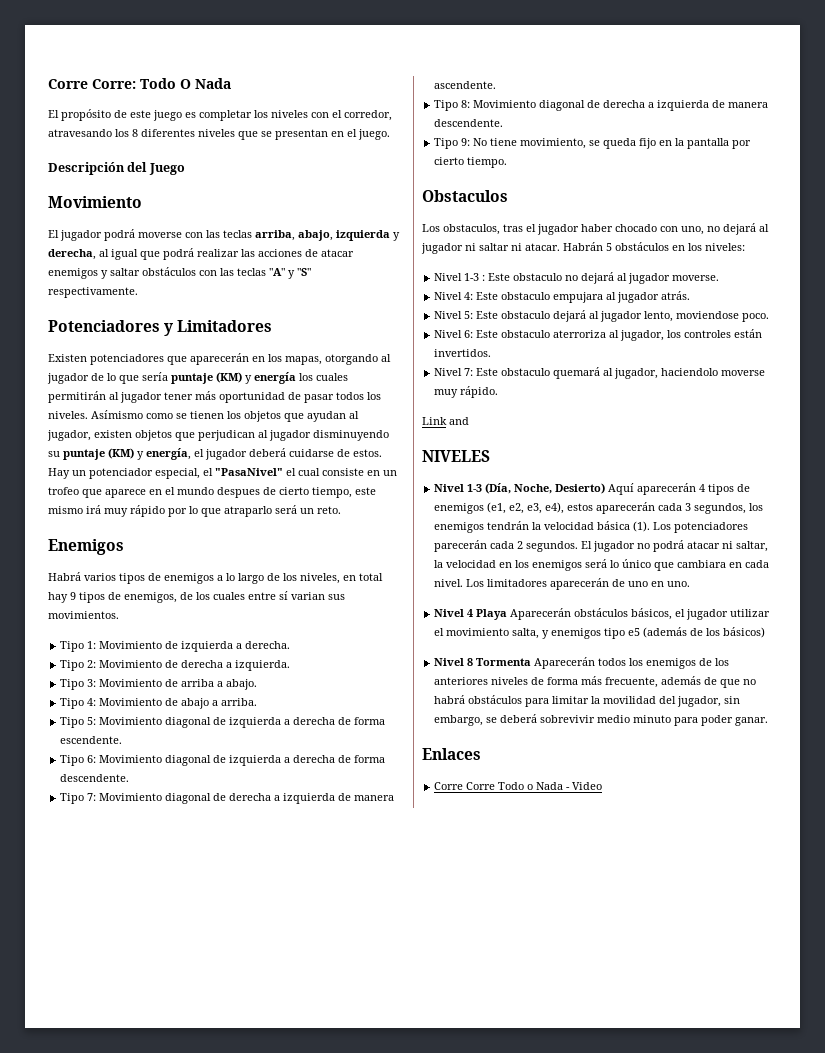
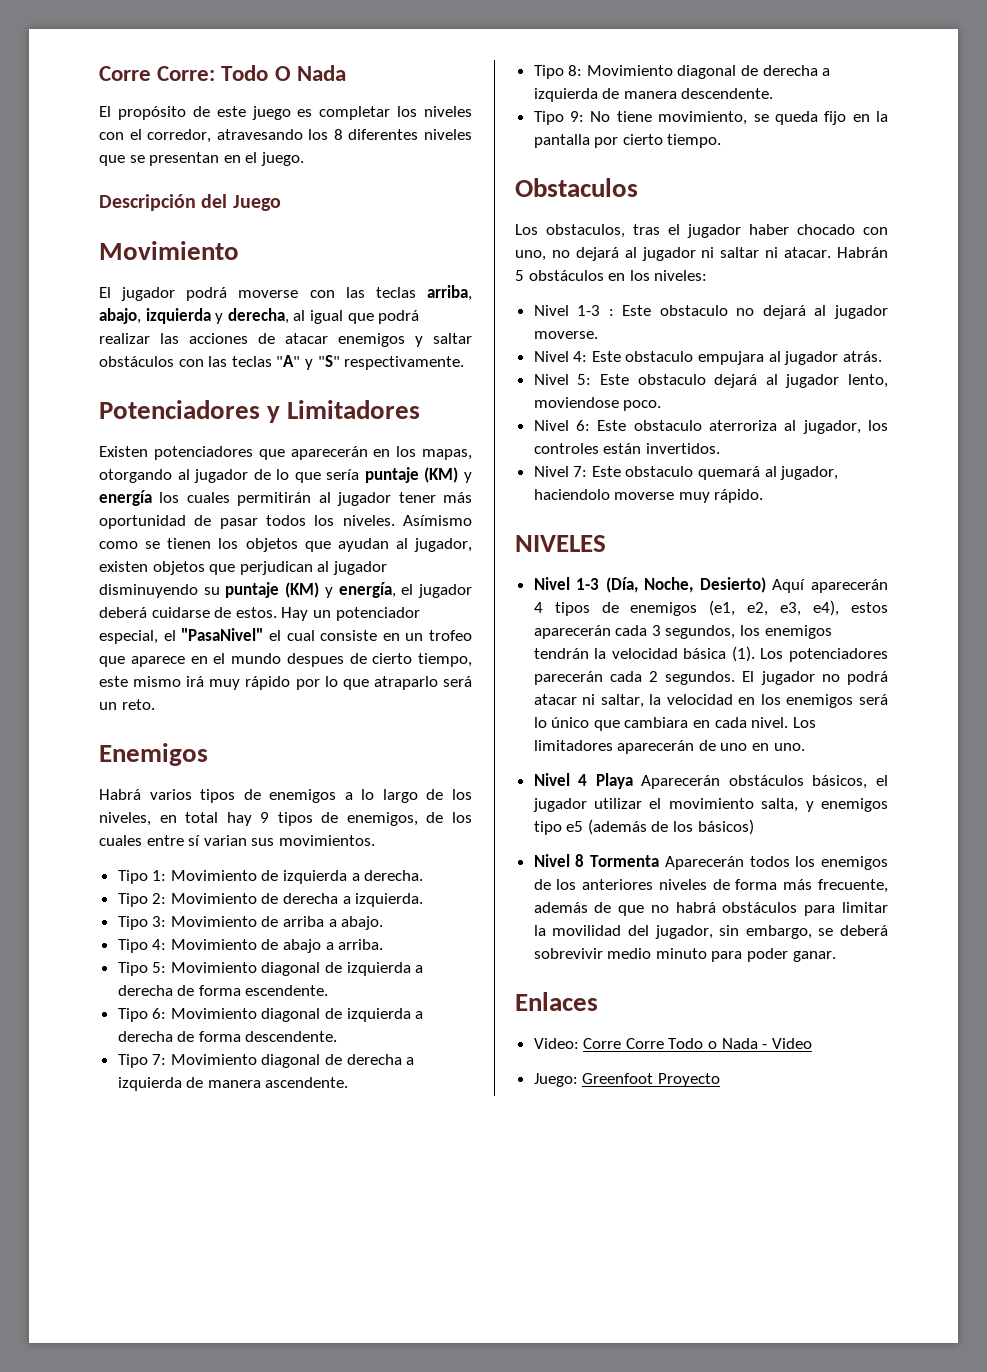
- Link and
- Corre Corre Todo o Nada - Video
+ Video: Corre Corre Todo o Nada - Video
+ Juego: Greenfoot Proyecto

